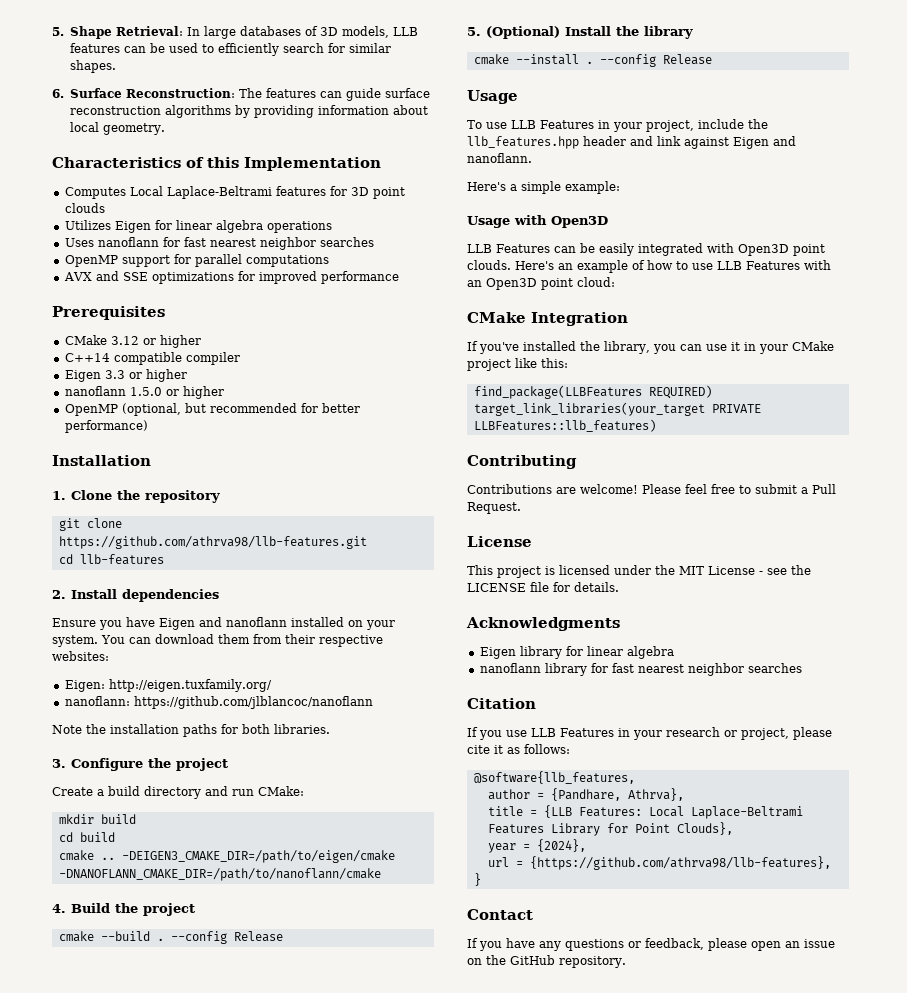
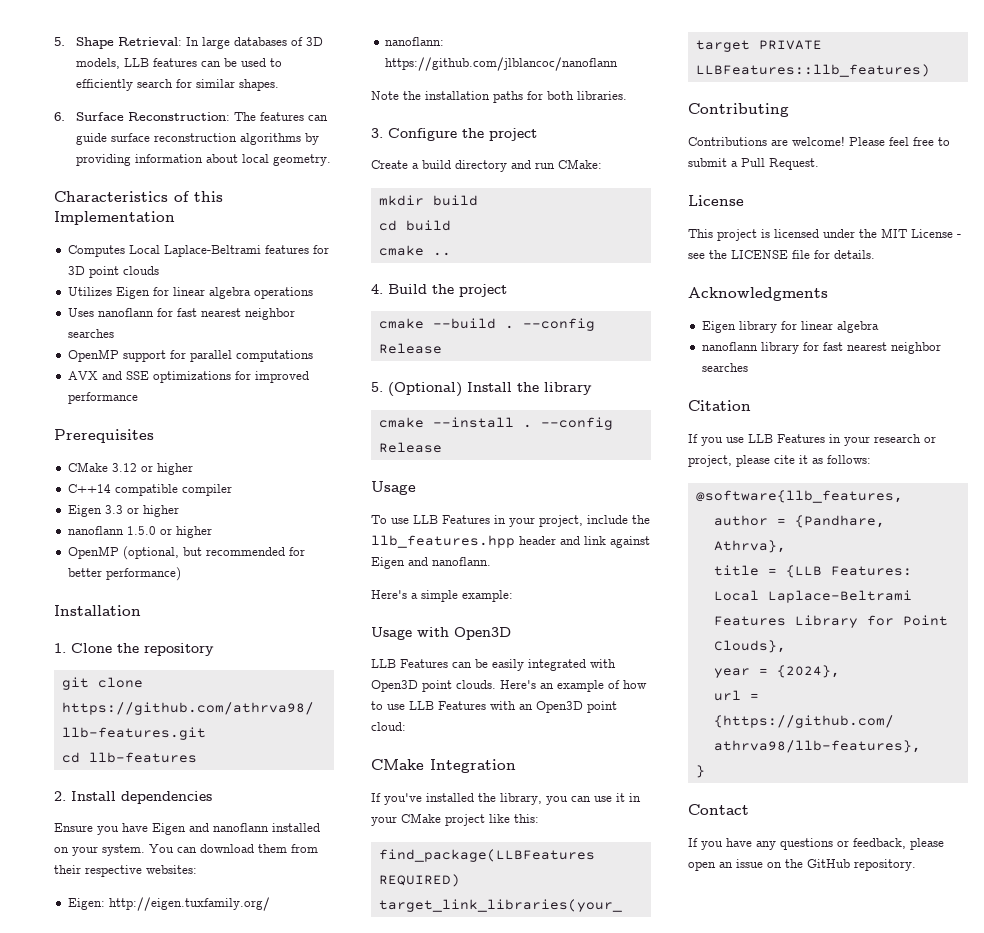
- -DEIGEN3_CMAKE_DIR=/path/to/eigen/cmake -DNANOFLANN_CMAKE_DIR=/path/to/nanoflann/cmake

